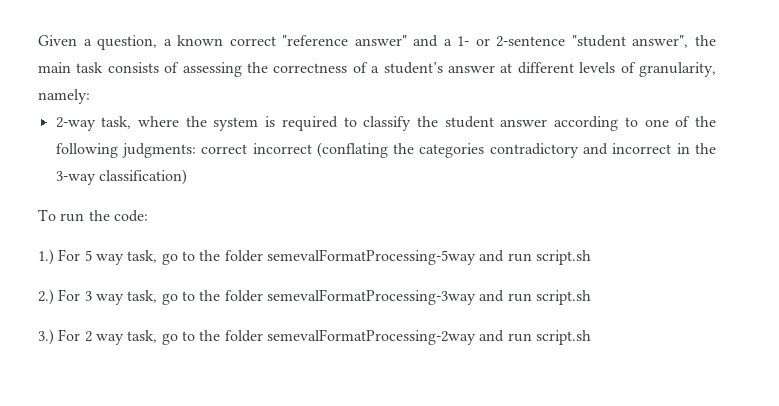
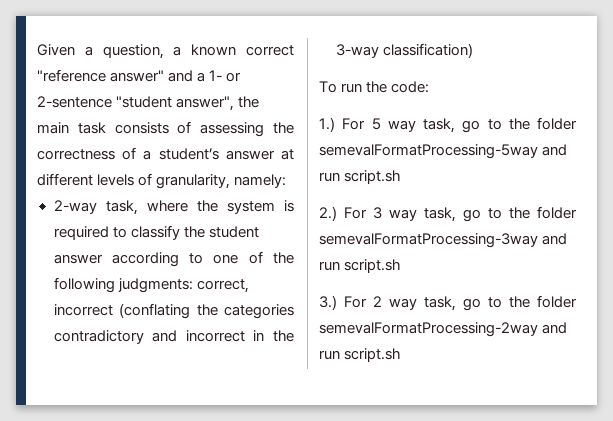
- 2-way task, where the system is required to classify the student answer according to one of the following judgments: correct incorrect (conflating the categories contradictory and incorrect in the 3-way classification)
+ 2-way task, where the system is required to classify the student answer according to one of the following judgments: correct, incorrect (conflating the categories contradictory and incorrect in the 3-way classification)

